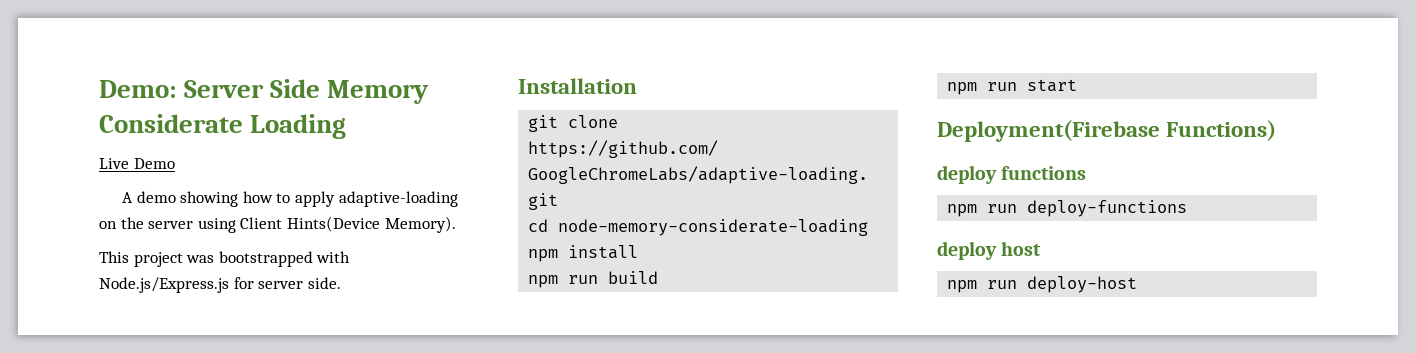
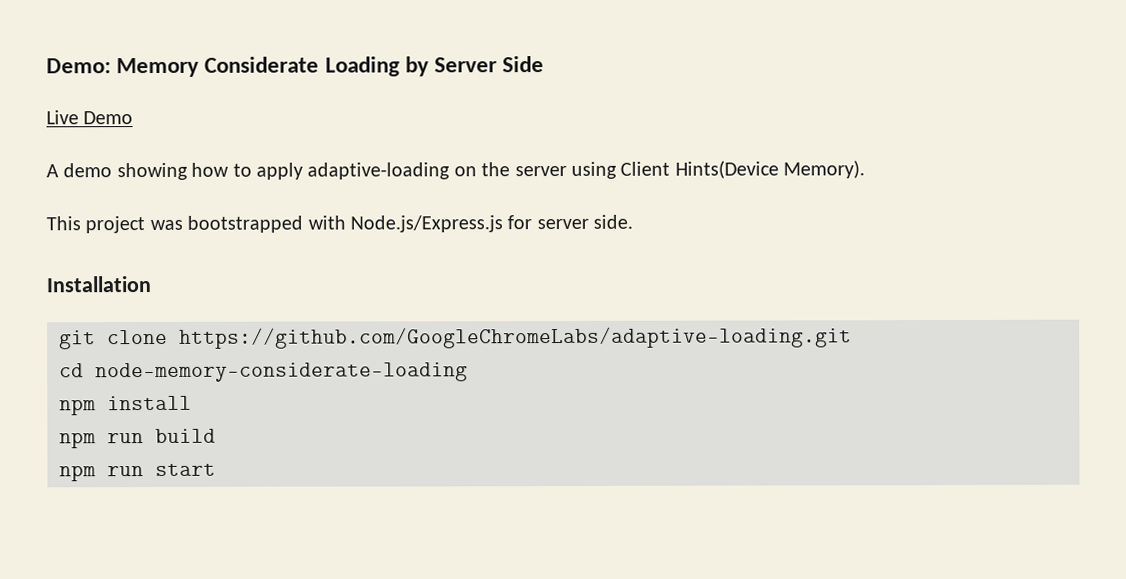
- Demo: Server Side Memory Considerate Loading
+ Demo: Memory Considerate Loading by Server Side
- Deployment(Firebase Functions)
- deploy functions
- npm run deploy-functions
- deploy host
- npm run deploy-host

